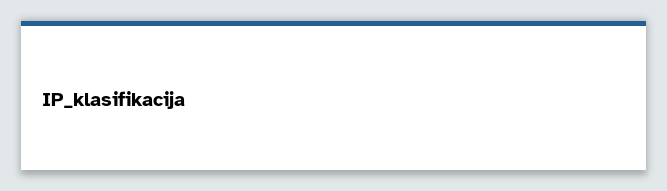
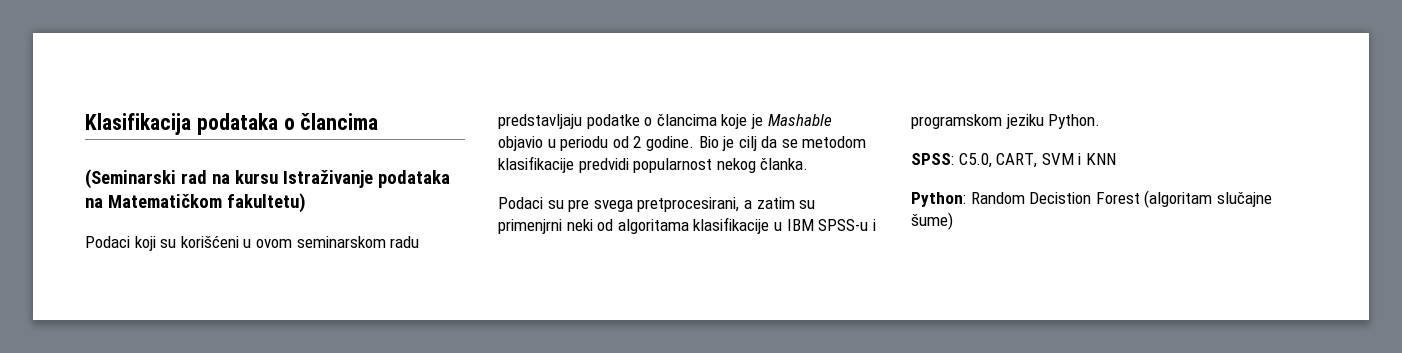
- IP_klasifikacija
+ Klasifikacija podataka o člancima
+ (Seminarski rad na kursu Istraživanje podataka na Matematičkom fakultetu)
+ Podaci koji su korišćeni u ovom seminarskom radu predstavljaju podatke o člancima koje je Mashable objavio u periodu od 2 godine. Bio je cilj da se metodom klasifikacije predvidi popularnost nekog članka.
+ Podaci su pre svega pretprocesirani, a zatim su primenjrni neki od algoritama klasifikacije u IBM SPSS-u i programskom jeziku Python.
+ SPSS: C5.0, CART, SVM i KNN
+ Python: Random Decistion Forest (algoritam slučajne šume)

